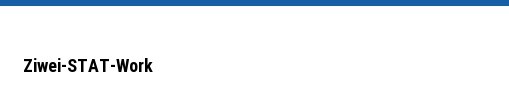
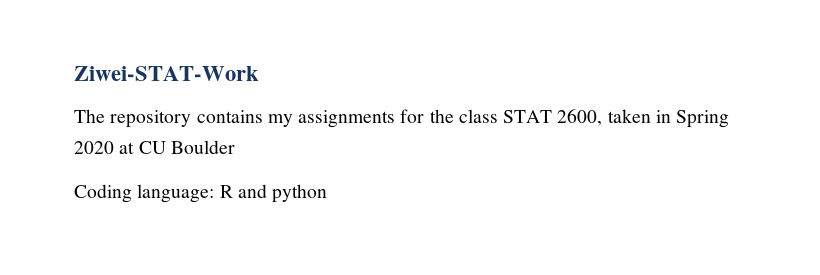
+ The repository contains my assignments for the class STAT 2600, taken in Spring 2020 at CU Boulder
+ Coding language: R and python

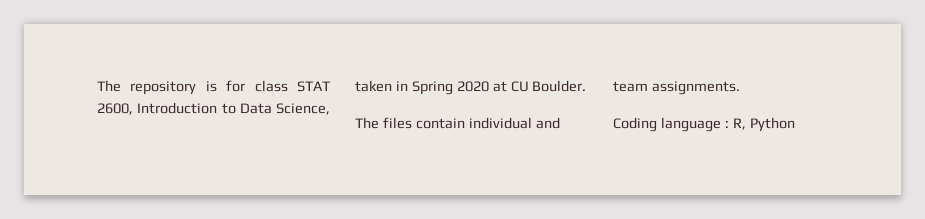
- Ziwei-STAT-Work
- The repository contains my assignments for the class STAT 2600, taken in Spring 2020 at CU Boulder
- Coding language: R and python
+ The repository is for class STAT 2600, Introduction to Data Science, taken in Spring 2020 at CU Boulder.
+ The files contain individual and team assignments.
+ Coding language : R, Python

